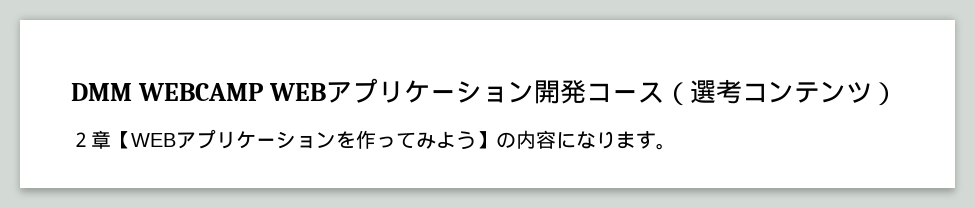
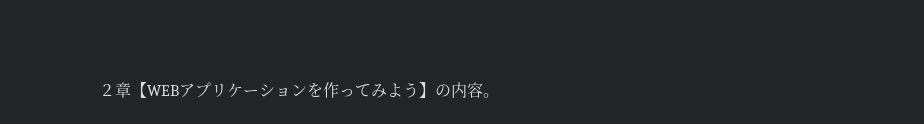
- DMM WEBCAMP WEBアプリケーション開発コース（選考コンテンツ）
- ２章【WEBアプリケーションを作ってみよう】の内容になります。
+ ２章【WEBアプリケーションを作ってみよう】の内容。

